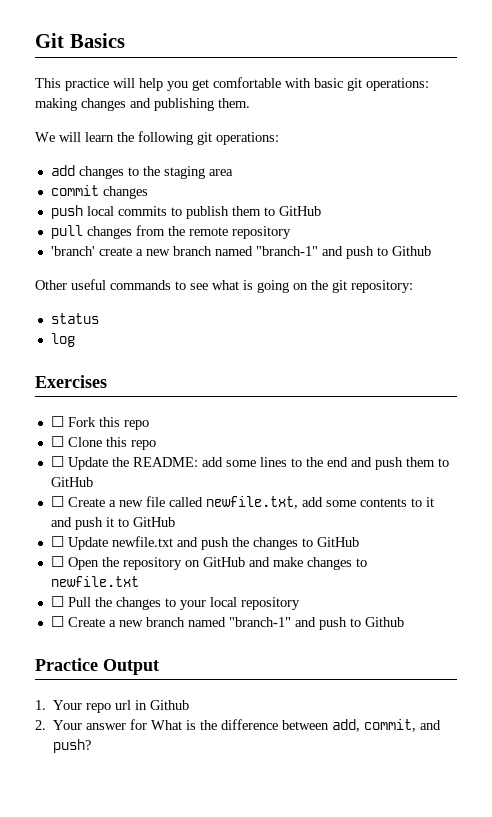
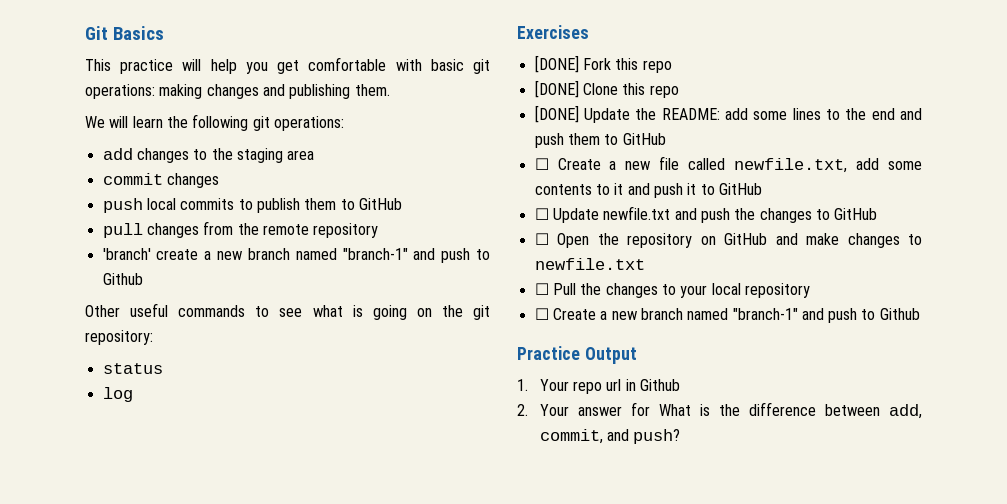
- ☐ Fork this repo
+ [DONE] Fork this repo
- ☐ Clone this repo
+ [DONE] Clone this repo
- ☐ Update the README: add some lines to the end and push them to GitHub
+ [DONE] Update the README: add some lines to the end and push them to GitHub

